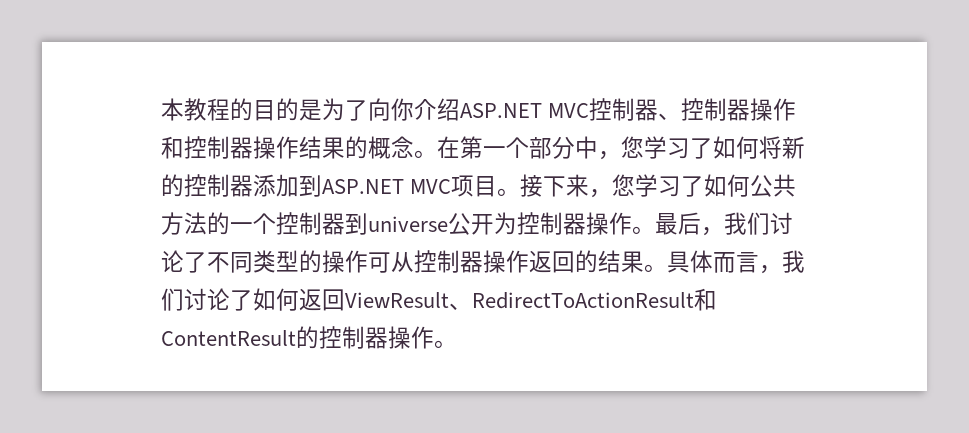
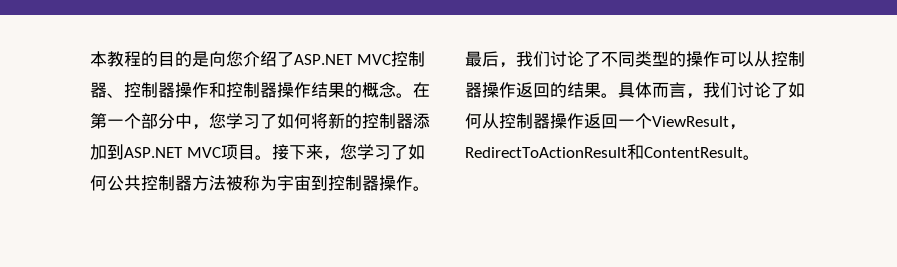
- 本教程的目的是为了向你介绍ASP.NET MVC控制器、控制器操作和控制器操作结果的概念。
+ 本教程的目的是向您介绍了ASP.NET MVC控制器、控制器操作和控制器操作结果的概念。
- 接下来，您学习了如何公共方法的一个控制器到universe公开为控制器操作。
+ 接下来，您学习了如何公共控制器方法被称为宇宙到控制器操作。
- 最后，我们讨论了不同类型的操作可从控制器操作返回的结果。
+ 最后，我们讨论了不同类型的操作可以从控制器操作返回的结果。
- 具体而言，我们讨论了如何返回ViewResult、RedirectToActionResult和ContentResult的控制器操作。
+ 具体而言，我们讨论了如何从控制器操作返回一个ViewResult，RedirectToActionResult和ContentResult。

